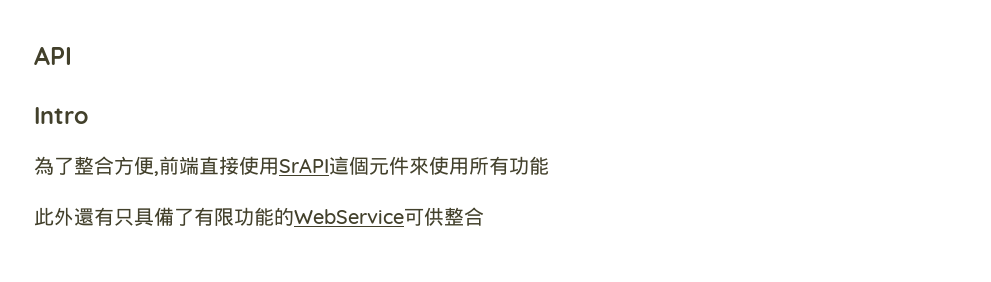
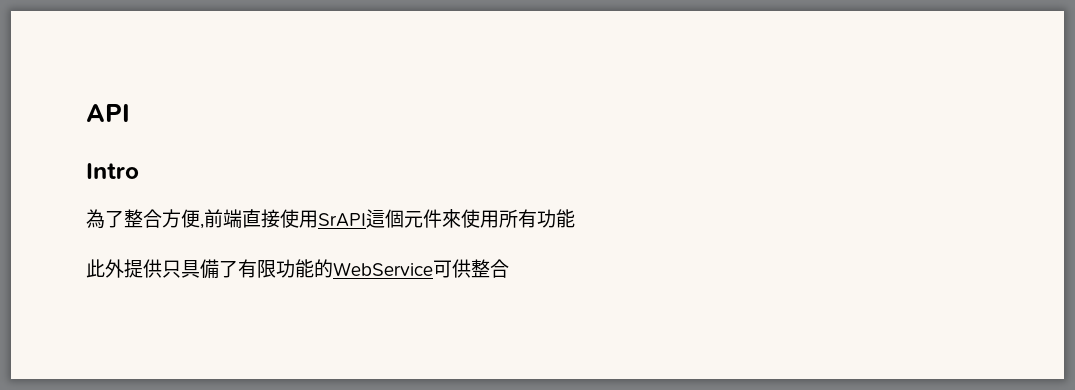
- 此外還有只具備了有限功能的WebService可供整合
+ 此外提供只具備了有限功能的WebService可供整合

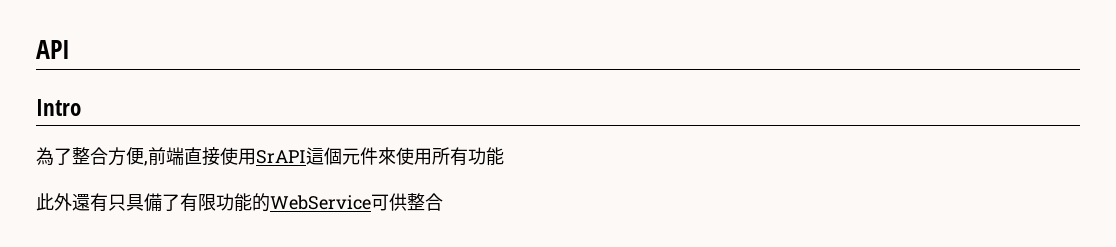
- 此外提供只具備了有限功能的WebService可供整合
+ 此外還有只具備了有限功能的WebService可供整合

